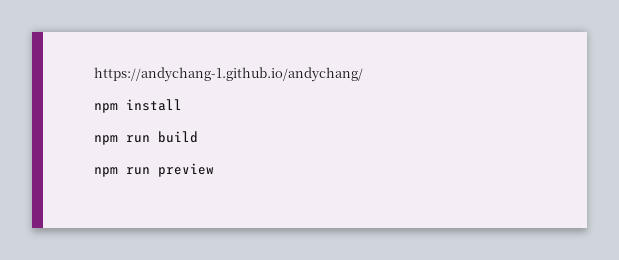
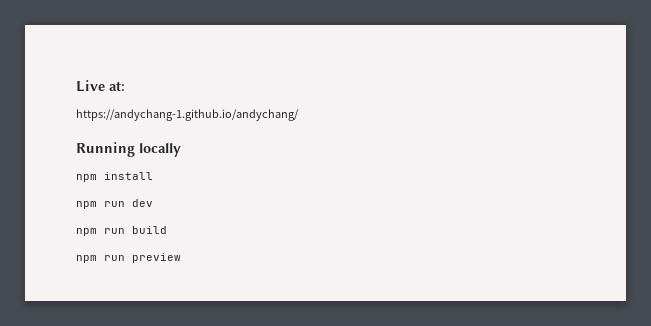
+ Live at:
+ Running locally
+ npm run dev

